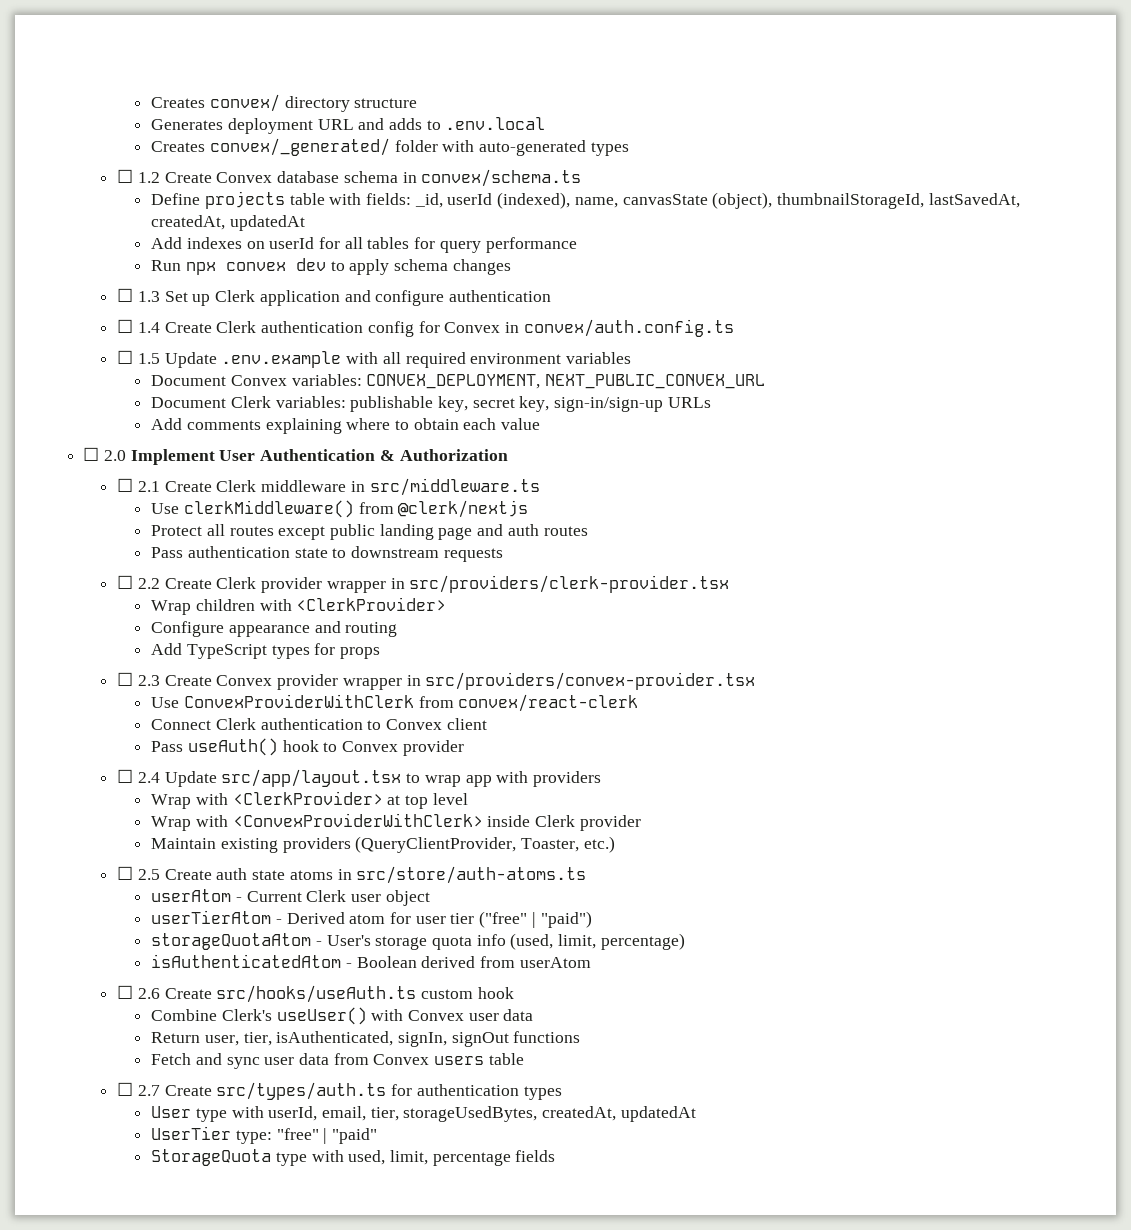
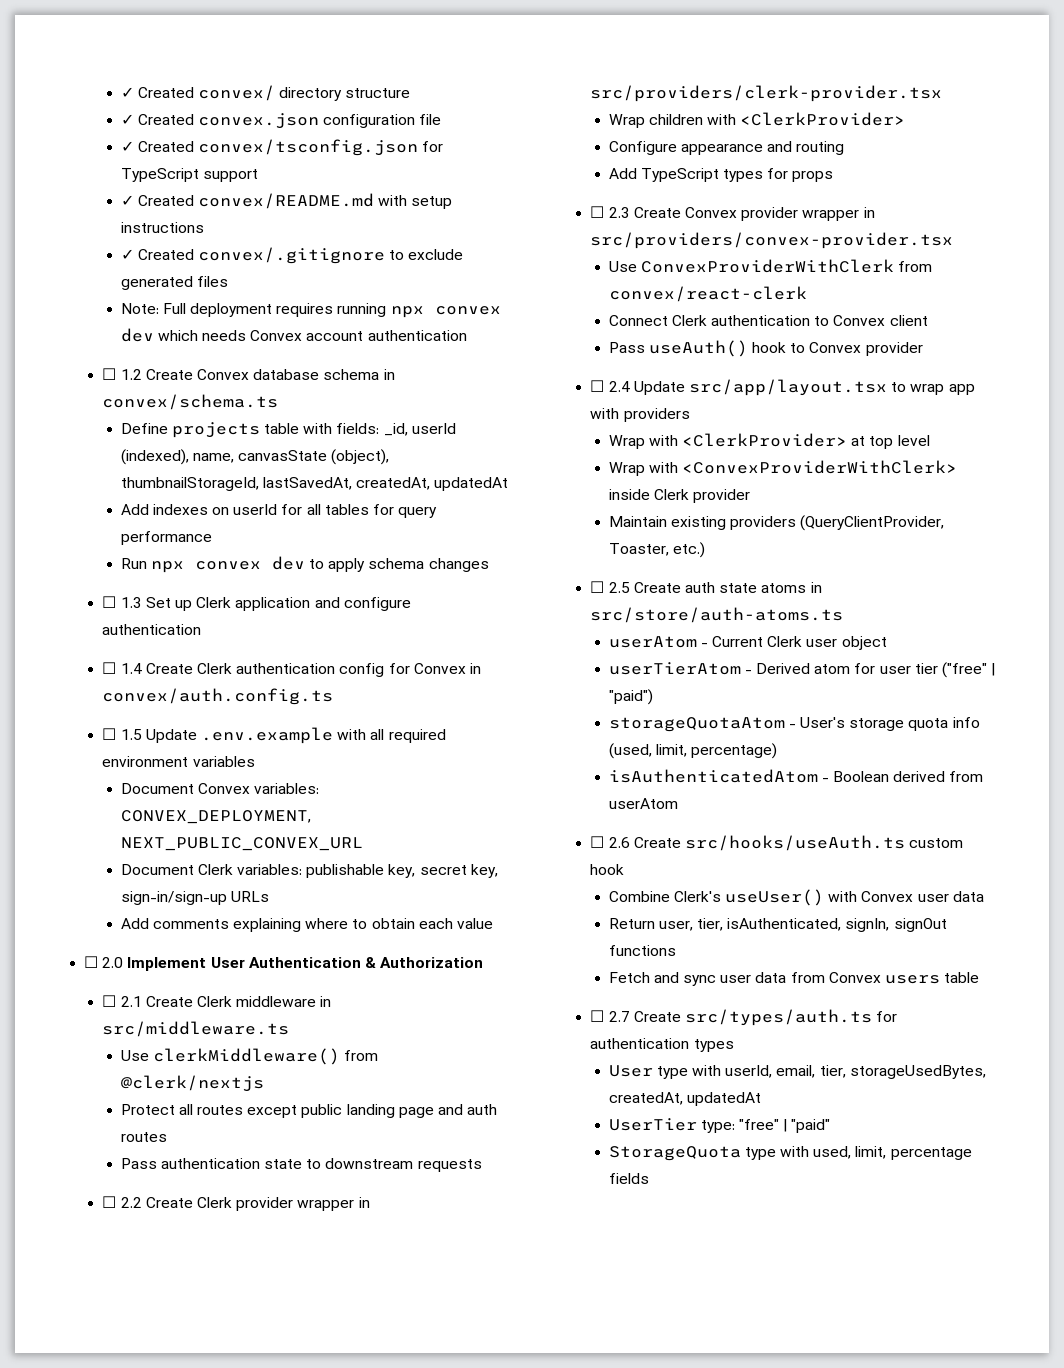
- Creates convex/ directory structure
+ ✓ Created convex/ directory structure
- Generates deployment URL and adds to .env.local
- Creates convex/_generated/ folder with auto-generated types
+ ✓ Created convex.json configuration file
+ ✓ Created convex/tsconfig.json for TypeScript support
+ ✓ Created convex/README.md with setup instructions
+ ✓ Created convex/.gitignore to exclude generated files
+ Note: Full deployment requires running npx convex dev which needs Convex account authentication

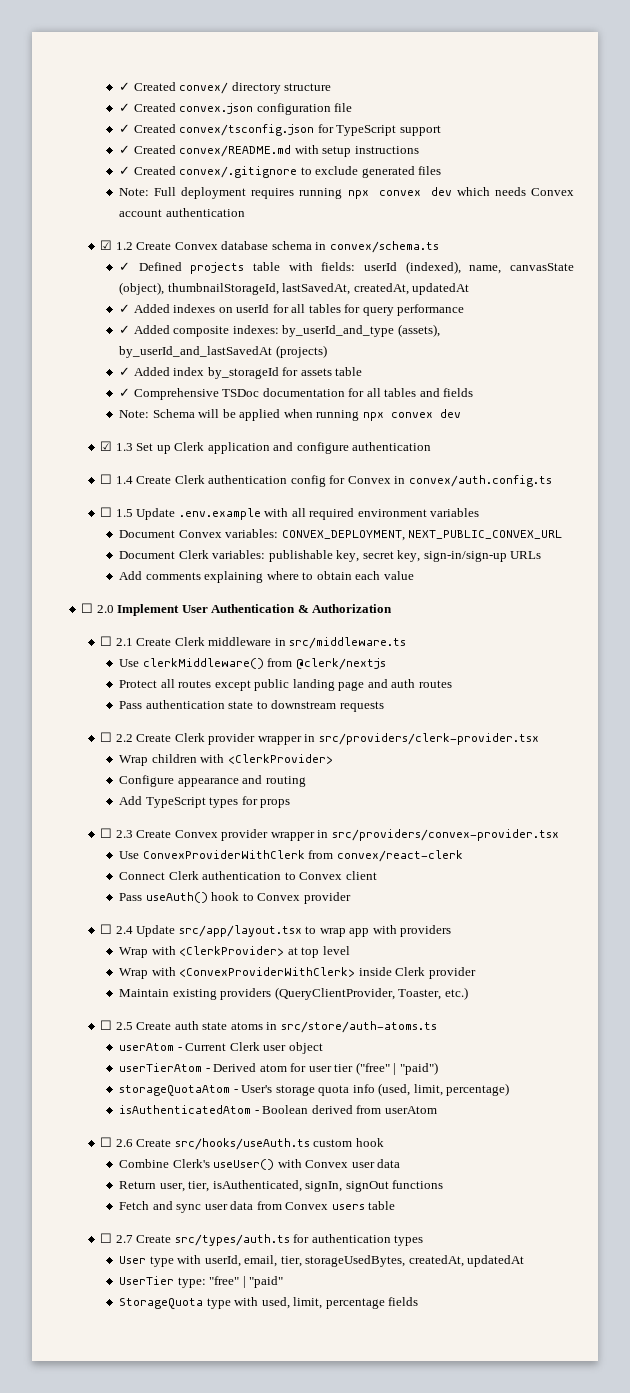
- ☐ 1.2 Create Convex database schema in convex/schema.ts
+ ☑ 1.2 Create Convex database schema in convex/schema.ts
- Define projects table with fields: _id, userId (indexed), name, canvasState (object), thumbnailStorageId, lastSavedAt, createdAt, updatedAt
+ ✓ Defined projects table with fields: userId (indexed), name, canvasState (object), thumbnailStorageId, lastSavedAt, createdAt, updatedAt
- Add indexes on userId for all tables for query performance
+ ✓ Added indexes on userId for all tables for query performance
- Run npx convex dev to apply schema changes
- ☐ 1.3 Set up Clerk application and configure authentication
+ ✓ Added composite indexes: by_userId_and_type (assets), by_userId_and_lastSavedAt (projects)
+ ✓ Added index by_storageId for assets table
+ ✓ Comprehensive TSDoc documentation for all tables and fields
+ Note: Schema will be applied when running npx convex dev
+ ☑ 1.3 Set up Clerk application and configure authentication

